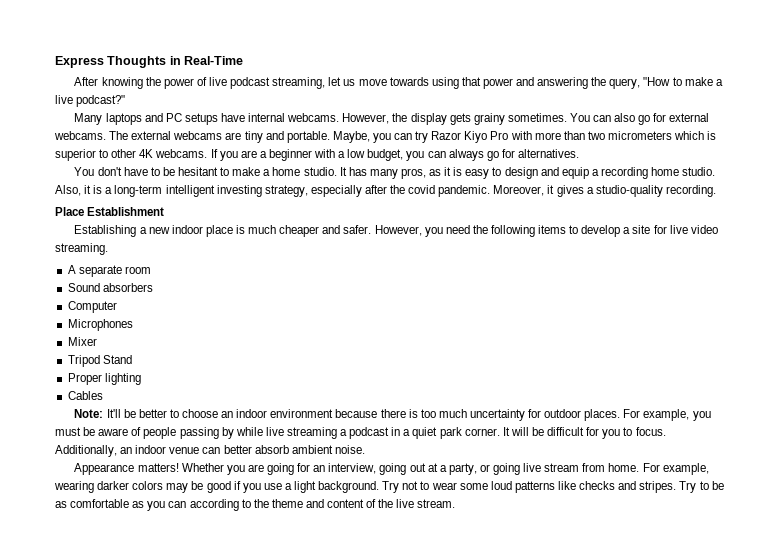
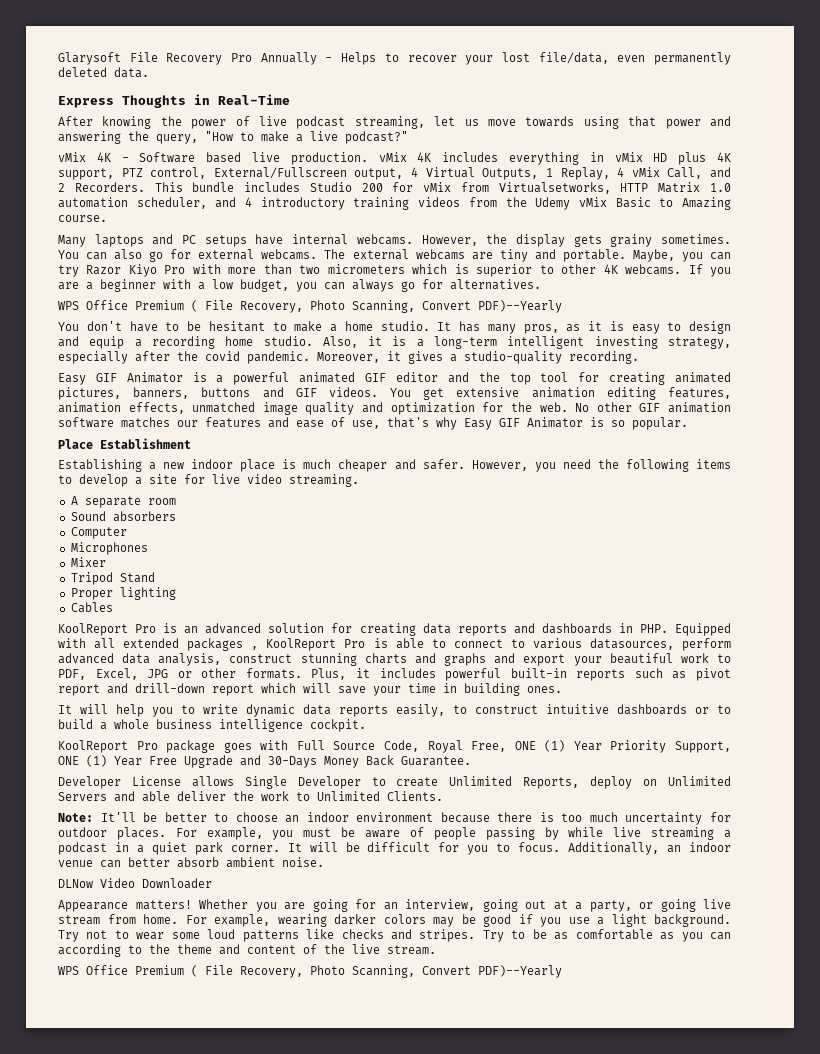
+ Glarysoft File Recovery Pro Annually - Helps to recover your lost file/data, even permanently deleted data.
+ vMix 4K - Software based live production. vMix 4K includes everything in vMix HD plus 4K support, PTZ control, External/Fullscreen output, 4 Virtual Outputs, 1 Replay, 4 vMix Call, and 2 Recorders. This bundle includes Studio 200 for vMix from Virtualsetworks, HTTP Matrix 1.0 automation scheduler, and 4 introductory training videos from the Udemy vMix Basic to Amazing course.
  If you are a beginner with a low budget, you can always go for alternatives.
+ WPS Office Premium ( File Recovery, Photo Scanning, Convert PDF)--Yearly
+ Easy GIF Animator is a powerful animated GIF editor and the top tool for creating animated pictures, banners, buttons and GIF videos. You get extensive animation editing features, animation effects, unmatched image quality and optimization for the web. No other GIF animation software matches our features and ease of use, that's why Easy GIF Animator is so popular.
+ KoolReport Pro is an advanced solution for creating data reports and dashboards in PHP. Equipped with all extended packages , KoolReport Pro is able to connect to various datasources, perform advanced data analysis, construct stunning charts and graphs and export your beautiful work to PDF, Excel, JPG or other formats. Plus, it includes powerful built-in reports such as pivot report and drill-down report which will save your time in building ones.
+ It will help you to write dynamic data reports easily, to construct intuitive dashboards or to build a whole business intelligence cockpit.
+ KoolReport Pro package goes with Full Source Code, Royal Free, ONE (1) Year Priority Support, ONE (1) Year Free Upgrade and 30-Days Money Back Guarantee.
+ Developer License allows Single Developer to create Unlimited Reports, deploy on Unlimited Servers and able deliver the work to Unlimited Clients.
+ DLNow Video Downloader
  Try to be as comfortable as you can according to the theme and content of the live stream.
+ WPS Office Premium ( File Recovery, Photo Scanning, Convert PDF)--Yearly

